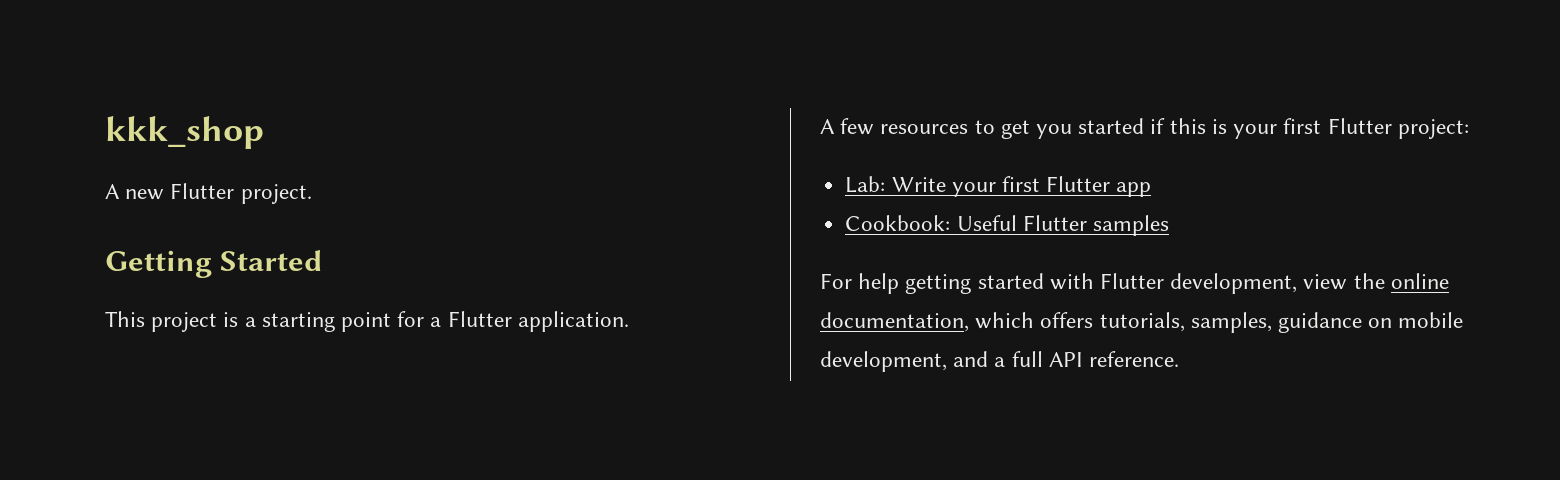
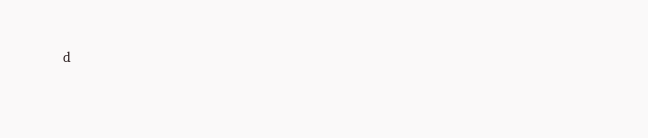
- kkk_shop
- A new Flutter project.
- Getting Started
- This project is a starting point for a Flutter application.
- A few resources to get you started if this is your first Flutter project:
- Lab: Write your first Flutter app
- Cookbook: Useful Flutter samples
- For help getting started with Flutter development, view the online documentation, which offers tutorials, samples, guidance on mobile development, and a full API reference.
+ d

